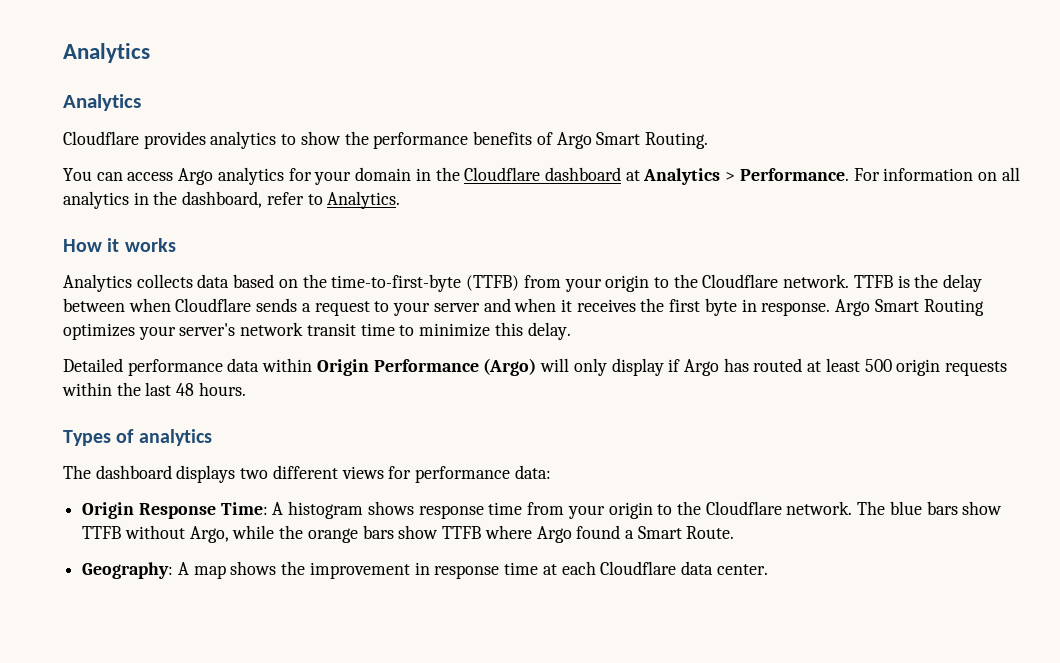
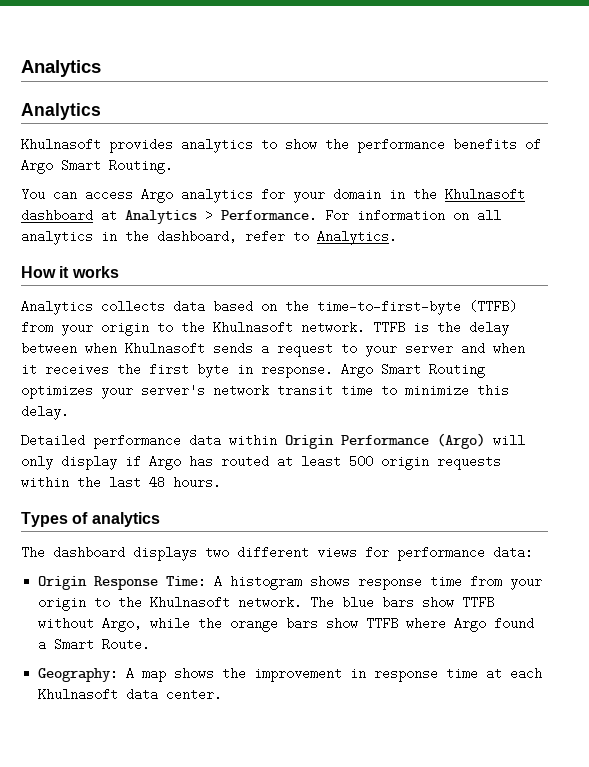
- Cloudflare provides analytics to show the performance benefits of Argo Smart Routing.
+ Khulnasoft provides analytics to show the performance benefits of Argo Smart Routing.
- You can access Argo analytics for your domain in the Cloudflare dashboard at Analytics > Performance.
+ You can access Argo analytics for your domain in the Khulnasoft dashboard at Analytics > Performance.
- Analytics collects data based on the time-to-first-byte (TTFB) from your origin to the Cloudflare network.
+ Analytics collects data based on the time-to-first-byte (TTFB) from your origin to the Khulnasoft network.
- TTFB is the delay between when Cloudflare sends a request to your server and when it receives the first byte in response.
+ TTFB is the delay between when Khulnasoft sends a request to your server and when it receives the first byte in response.
- Origin Response Time: A histogram shows response time from your origin to the Cloudflare network.
+ Origin Response Time: A histogram shows response time from your origin to the Khulnasoft network.
- Geography: A map shows the improvement in response time at each Cloudflare data center.
+ Geography: A map shows the improvement in response time at each Khulnasoft data center.

